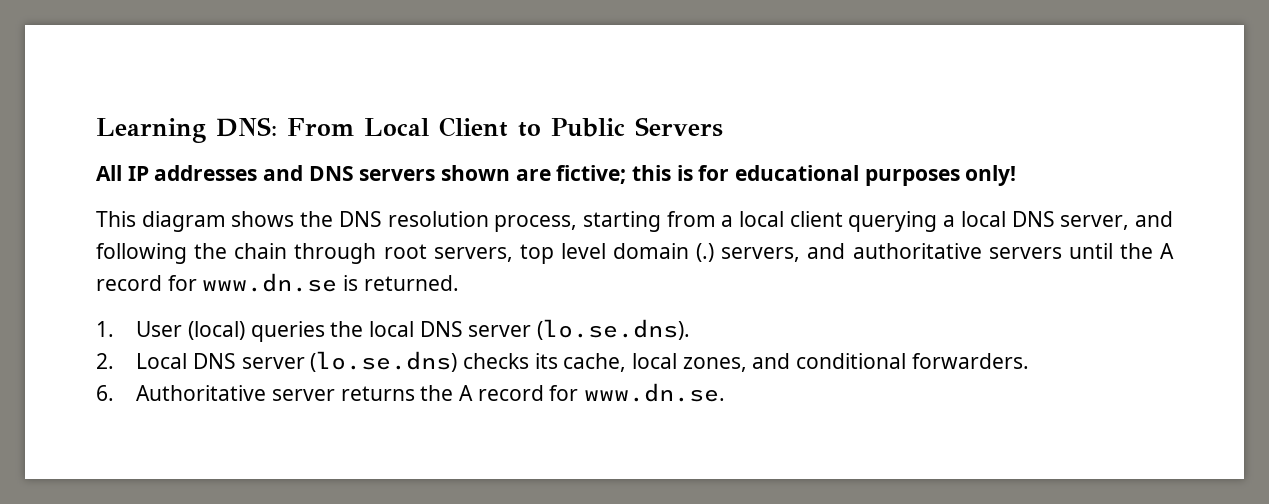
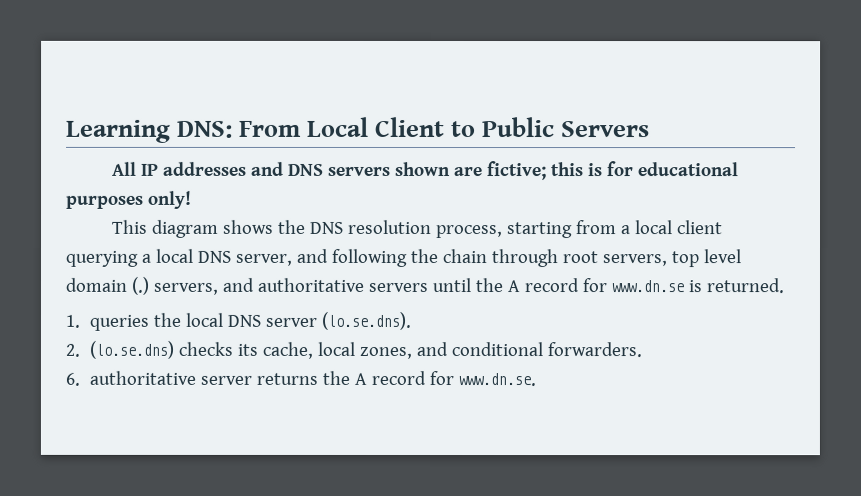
- 1. User (local) queries the local DNS server (lo.se.dns).
+ 1. queries the local DNS server (lo.se.dns).
- 2. Local DNS server (lo.se.dns) checks its cache, local zones, and conditional forwarders.
+ 2. (lo.se.dns) checks its cache, local zones, and conditional forwarders.
- 6. Authoritative server returns the A record for www.dn.se.
+ 6. authoritative server returns the A record for www.dn.se.

